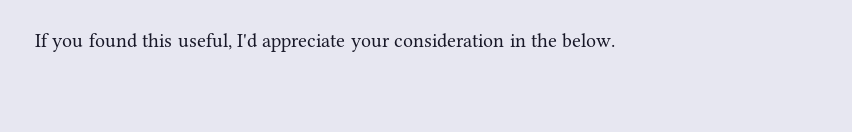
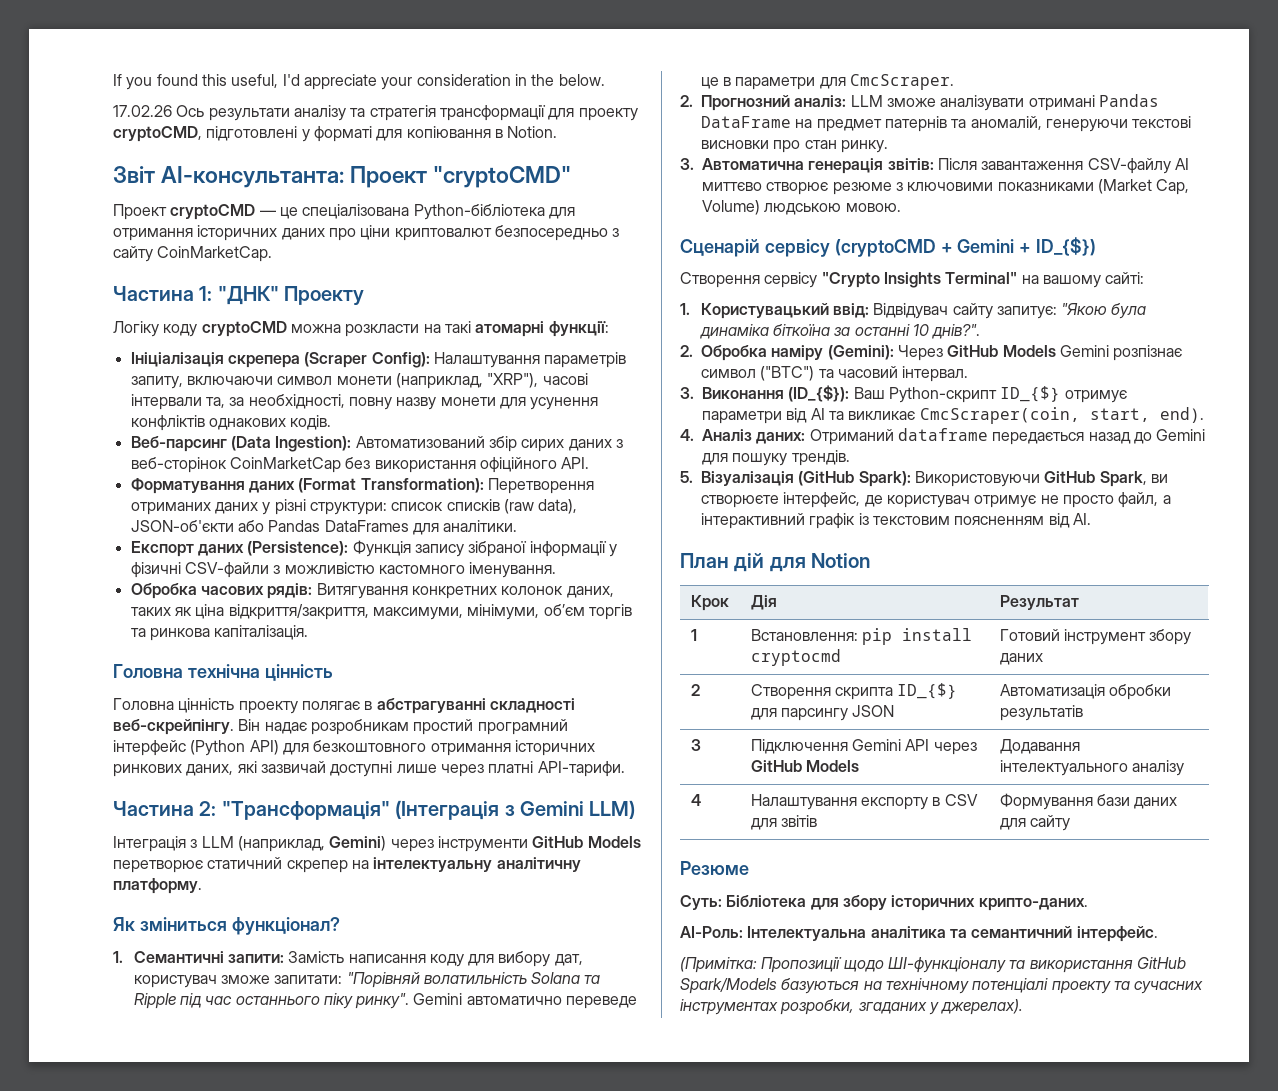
+ 17.02.26 Ось результати аналізу та стратегія трансформації для проекту cryptoCMD, підготовлені у форматі для копіювання в Notion.
+ Звіт AI-консультанта: Проект "cryptoCMD"
+ Проект cryptoCMD — це спеціалізована Python-бібліотека для отримання історичних даних про ціни криптовалют безпосередньо з сайту CoinMarketCap.
+ Частина 1: "ДНК" Проекту
+ Логіку коду cryptoCMD можна розкласти на такі атомарні функції:
+ Ініціалізація скрепера (Scraper Config): Налаштування параметрів запиту, включаючи символ монети (наприклад, "XRP"), часові інтервали та, за необхідності, повну назву монети для усунення конфліктів однакових кодів.
+ Веб-парсинг (Data Ingestion): Автоматизований збір сирих даних з веб-сторінок CoinMarketCap без використання офіційного API.
+ Форматування даних (Format Transformation): Перетворення отриманих даних у різні структури: список списків (raw data), JSON-об'єкти або Pandas DataFrames для аналітики.
+ Експорт даних (Persistence): Функція запису зібраної інформації у фізичні CSV-файли з можливістю кастомного іменування.
+ Обробка часових рядів: Витягування конкретних колонок даних, таких як ціна відкриття/закриття, максимуми, мінімуми, об’єм торгів та ринкова капіталізація.
+ Головна технічна цінність
+ Головна цінність проекту полягає в абстрагуванні складності веб-скрейпінгу. Він надає розробникам простий програмний інтерфейс (Python API) для безкоштовного отримання історичних ринкових даних, які зазвичай доступні лише через платні API-тарифи.
+ Частина 2: "Трансформація" (Інтеграція з Gemini LLM)
+ Інтеграція з LLM (наприклад, Gemini) через інструменти GitHub Models перетворює статичний скрепер на інтелектуальну аналітичну платформу.
+ Як зміниться функціонал?
+ 1. Семантичні запити: Замість написання коду для вибору дат, користувач зможе запитати: "Порівняй волатильність Solana та Ripple під час останнього піку ринку". Gemini автоматично переведе це в параметри для CmcScraper.
+ 2. Прогнозний аналіз: LLM зможе аналізувати отримані Pandas DataFrame на предмет патернів та аномалій, генеруючи текстові висновки про стан ринку.
+ 3. Автоматична генерація звітів: Після завантаження CSV-файлу AI миттєво створює резюме з ключовими показниками (Market Cap, Volume) людською мовою.
+ Сценарій сервісу (cryptoCMD + Gemini + ID_{$})
+ Створення сервісу "Crypto Insights Terminal" на вашому сайті:
+ 1. Користувацький ввід: Відвідувач сайту запитує: "Якою була динаміка біткоїна за останні 10 днів?".
+ 2. Обробка наміру (Gemini): Через GitHub Models Gemini розпізнає символ ("BTC") та часовий інтервал.
+ 3. Виконання (ID_{$}): Ваш Python-скрипт ID_{$} отримує параметри від AI та викликає CmcScraper(coin, start, end).
+ 4. Аналіз даних: Отриманий dataframe передається назад до Gemini для пошуку трендів.
+ 5. Візуалізація (GitHub Spark): Використовуючи GitHub Spark, ви створюєте інтерфейс, де користувач отримує не просто файл, а інтерактивний графік із текстовим поясненням від AI.
+ План дій для Notion
+ Крок | Дія | Результат
+ 1 | Встановлення: pip install cryptocmd | Готовий інструмент збору даних
+ 2 | Створення скрипта ID_{$} для парсингу JSON | Автоматизація обробки результатів
+ 3 | Підключення Gemini API через GitHub Models | Додавання інтелектуального аналізу
+ 4 | Налаштування експорту в CSV для звітів | Формування бази даних для сайту
+ Резюме
+ Суть: Бібліотека для збору історичних крипто-даних.
+ AI-Роль: Інтелектуальна аналітика та семантичний інтерфейс.
+ (Примітка: Пропозиції щодо ШІ-функціоналу та використання GitHub Spark/Models базуються на технічному потенціалі проекту та сучасних інструментах розробки, згаданих у джерелах).

